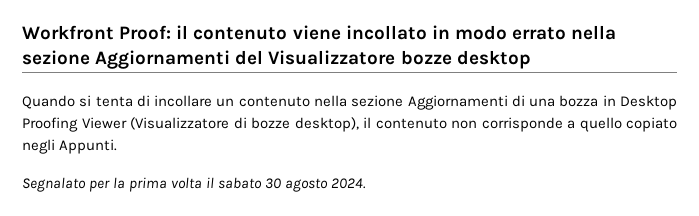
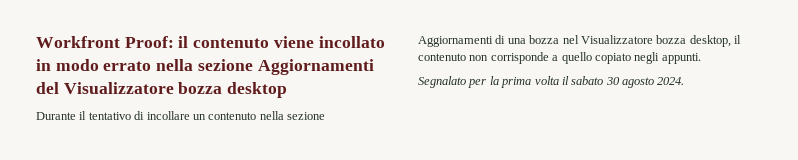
- Workfront Proof: il contenuto viene incollato in modo errato nella sezione Aggiornamenti del Visualizzatore bozze desktop
+ Workfront Proof: il contenuto viene incollato in modo errato nella sezione Aggiornamenti del Visualizzatore bozza desktop
- Quando si tenta di incollare un contenuto nella sezione Aggiornamenti di una bozza in Desktop Proofing Viewer (Visualizzatore di bozze desktop), il contenuto non corrisponde a quello copiato negli Appunti.
+ Durante il tentativo di incollare un contenuto nella sezione Aggiornamenti di una bozza nel Visualizzatore bozza desktop, il contenuto non corrisponde a quello copiato negli appunti.

